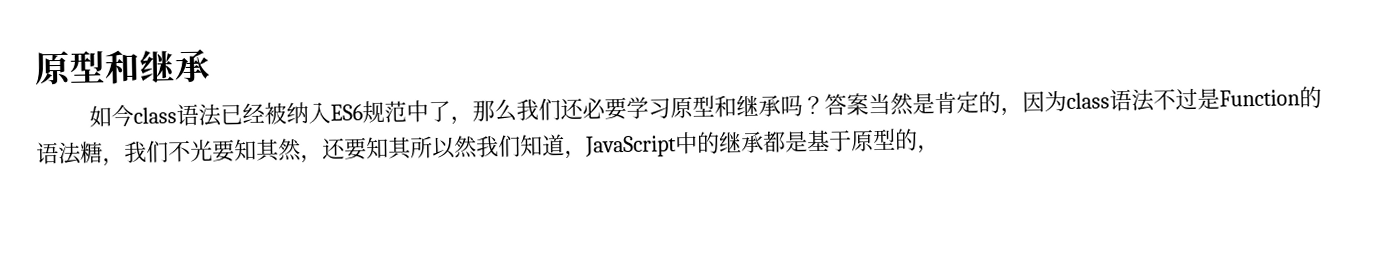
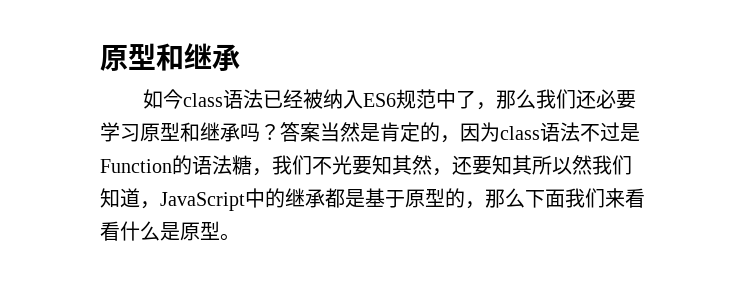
- 答案当然是肯定的，因为class语法不过是Function的语法糖，我们不光要知其然，还要知其所以然我们知道，JavaScript中的继承都是基于原型的，
+ 答案当然是肯定的，因为class语法不过是Function的语法糖，我们不光要知其然，还要知其所以然我们知道，JavaScript中的继承都是基于原型的，那么下面我们来看看什么是原型。

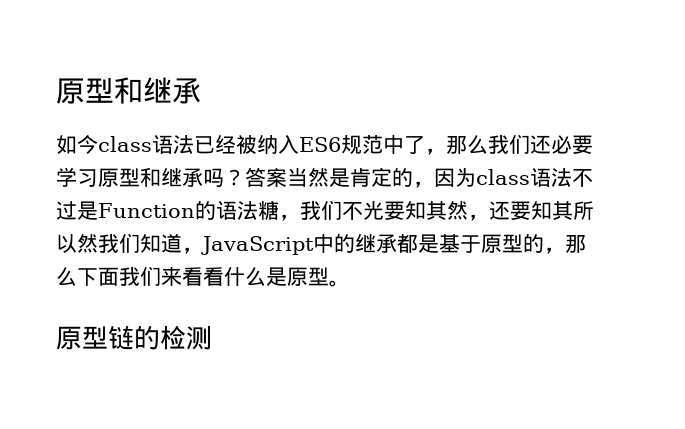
+ 原型链的检测

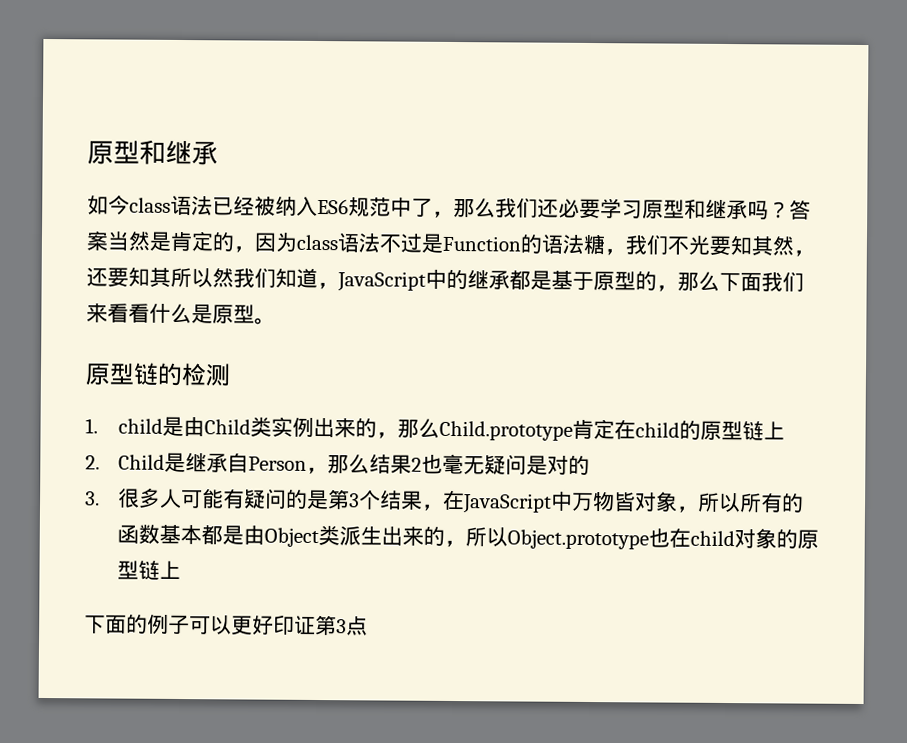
+ 1. child是由Child类实例出来的，那么Child.prototype肯定在child的原型链上
+ 2. Child是继承自Person，那么结果2也毫无疑问是对的
+ 3.很多人可能有疑问的是第3个结果，在JavaScript中万物皆对象，所以所有的函数基本都是由Object类派生出来的，所以Object.prototype也在child对象的原型链上
+ 下面的例子可以更好印证第3点

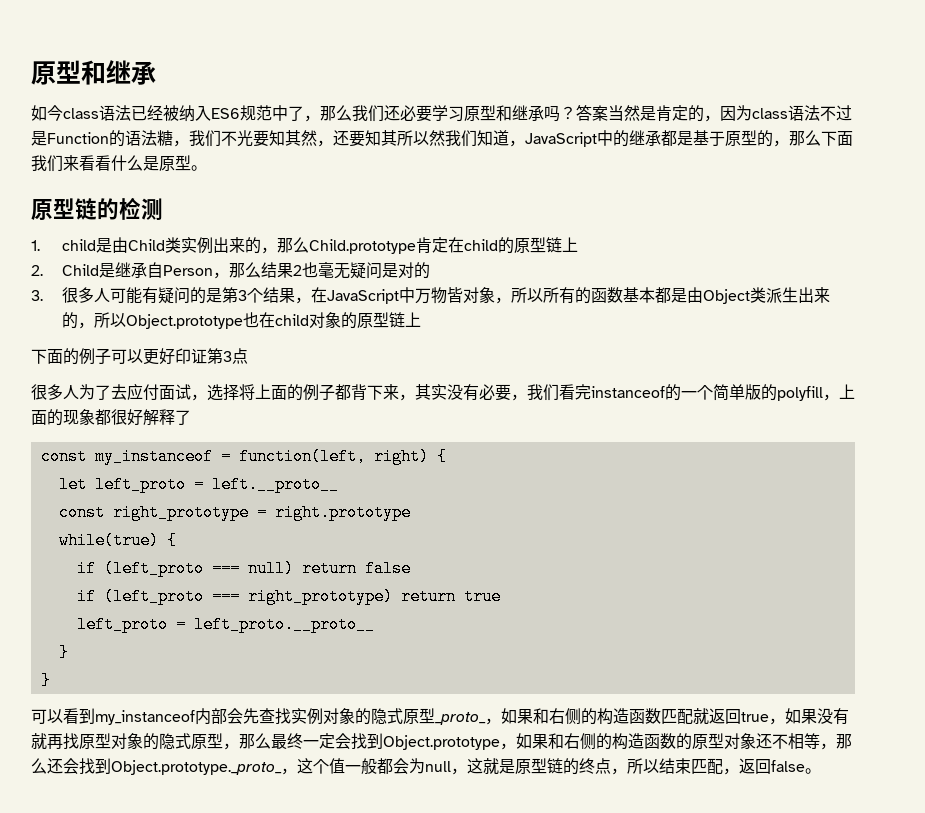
+ 很多人为了去应付面试，选择将上面的例子都背下来，其实没有必要，我们看完instanceof的一个简单版的polyfill，上面的现象都很好解释了
+ const my_instanceof = function(left, right) {
+ let left_proto = left.__proto__
+ const right_prototype = right.prototype
+ while(true) {
+ if (left_proto === null) return false
+ if (left_proto === right_prototype) return true
+ left_proto = left_proto.__proto__
+ }
+ }
+ 可以看到my_instanceof内部会先查找实例对象的隐式原型_proto_，如果和右侧的构造函数匹配就返回true，如果没有就再找原型对象的隐式原型，那么最终一定会找到Object.prototype，如果和右侧的构造函数的原型对象还不相等，那么还会找到Object.prototype._proto_，这个值一般都会为null，这就是原型链的终点，所以结束匹配，返回false。

